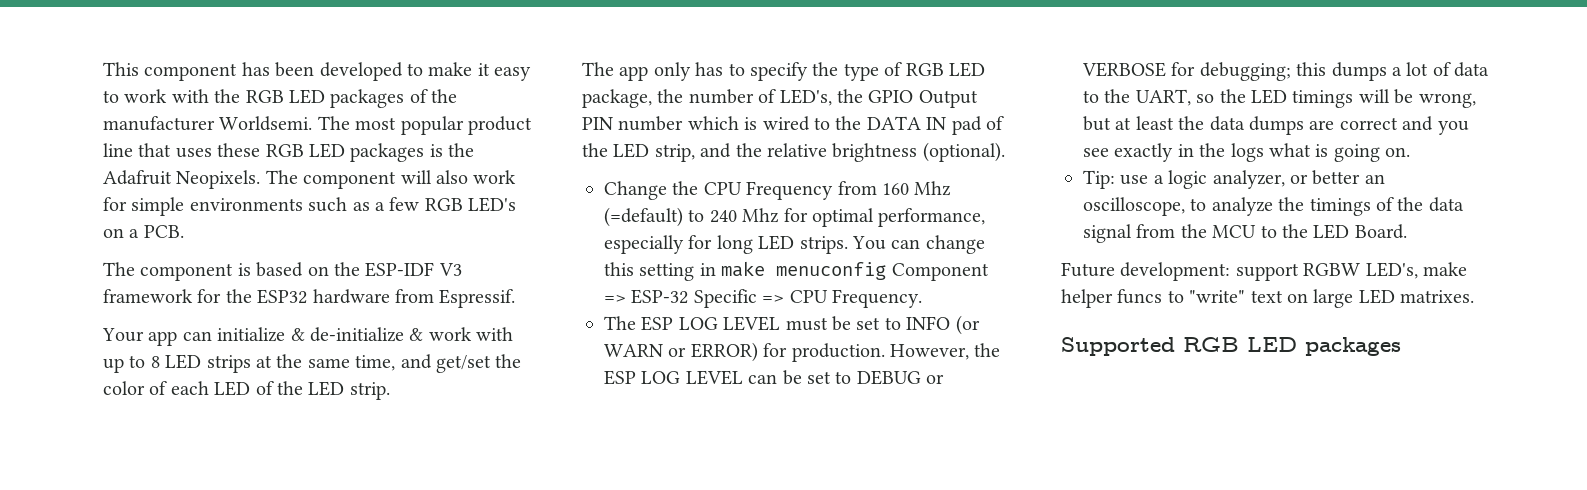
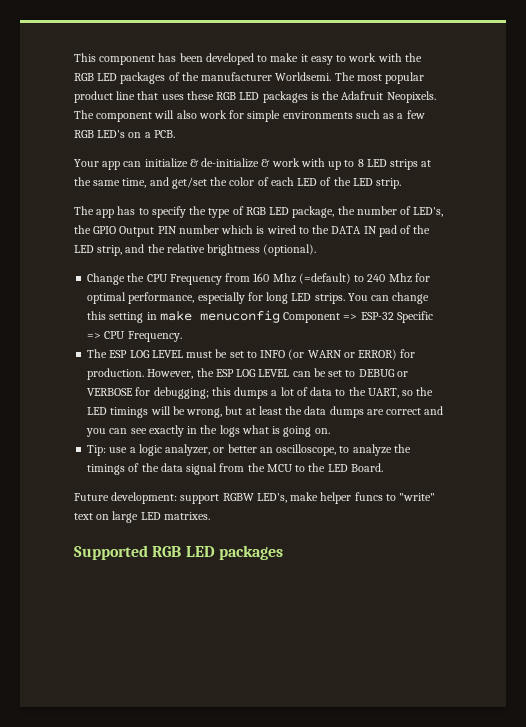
- The component is based on the ESP-IDF V3 framework for the ESP32 hardware from Espressif.
- The app only has to specify the type of RGB LED package, the number of LED's, the GPIO Output PIN number which is wired to the DATA IN pad of the LED strip, and the relative brightness (optional).
+ The app has to specify the type of RGB LED package, the number of LED's, the GPIO Output PIN number which is wired to the DATA IN pad of the LED strip, and the relative brightness (optional).
- However, the ESP LOG LEVEL can be set to DEBUG or VERBOSE for debugging; this dumps a lot of data to the UART, so the LED timings will be wrong, but at least the data dumps are correct and you see exactly in the logs what is going on.
+ However, the ESP LOG LEVEL can be set to DEBUG or VERBOSE for debugging; this dumps a lot of data to the UART, so the LED timings will be wrong, but at least the data dumps are correct and you can see exactly in the logs what is going on.

